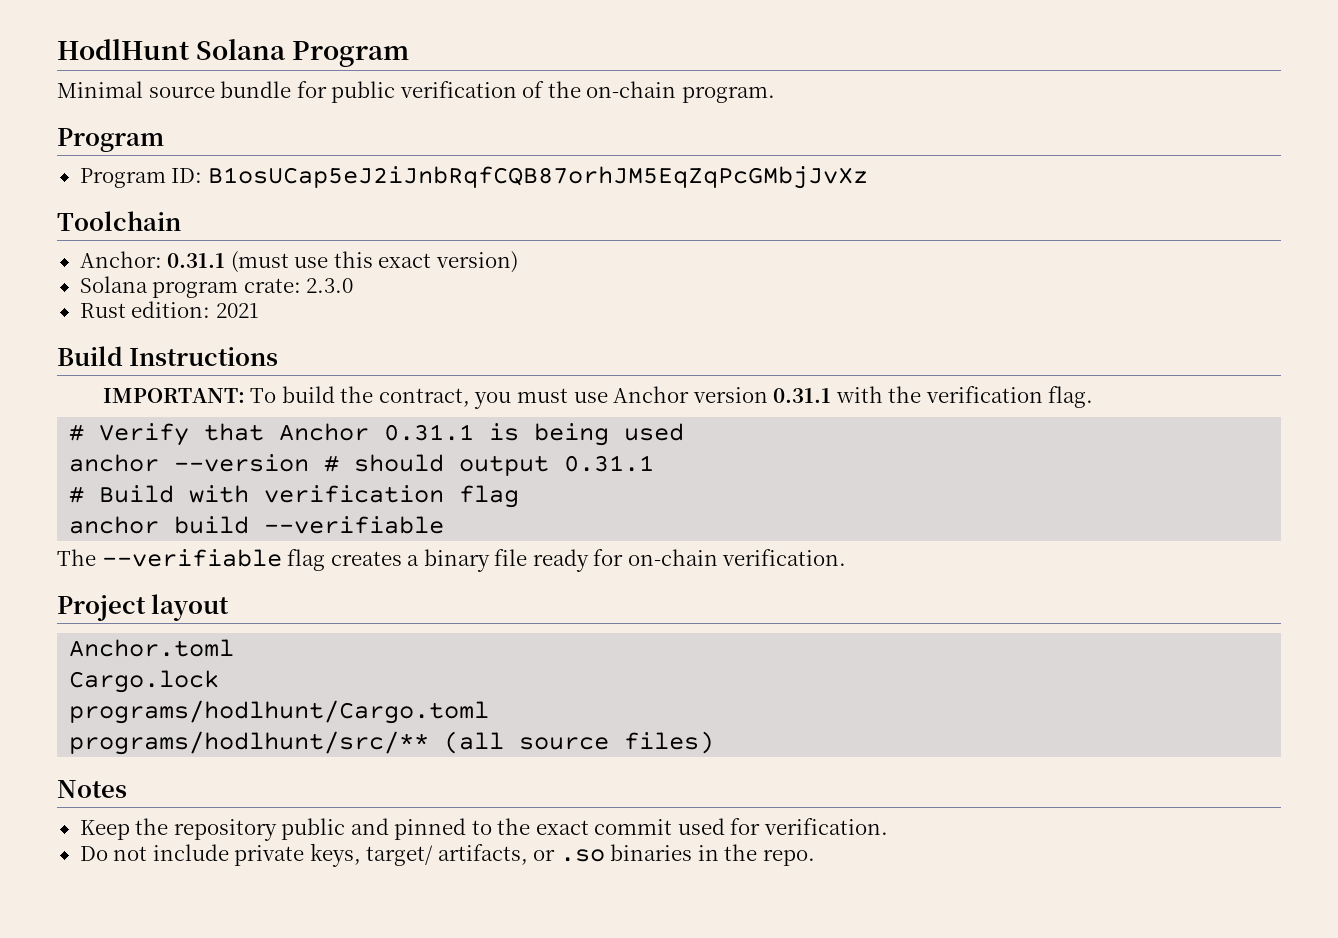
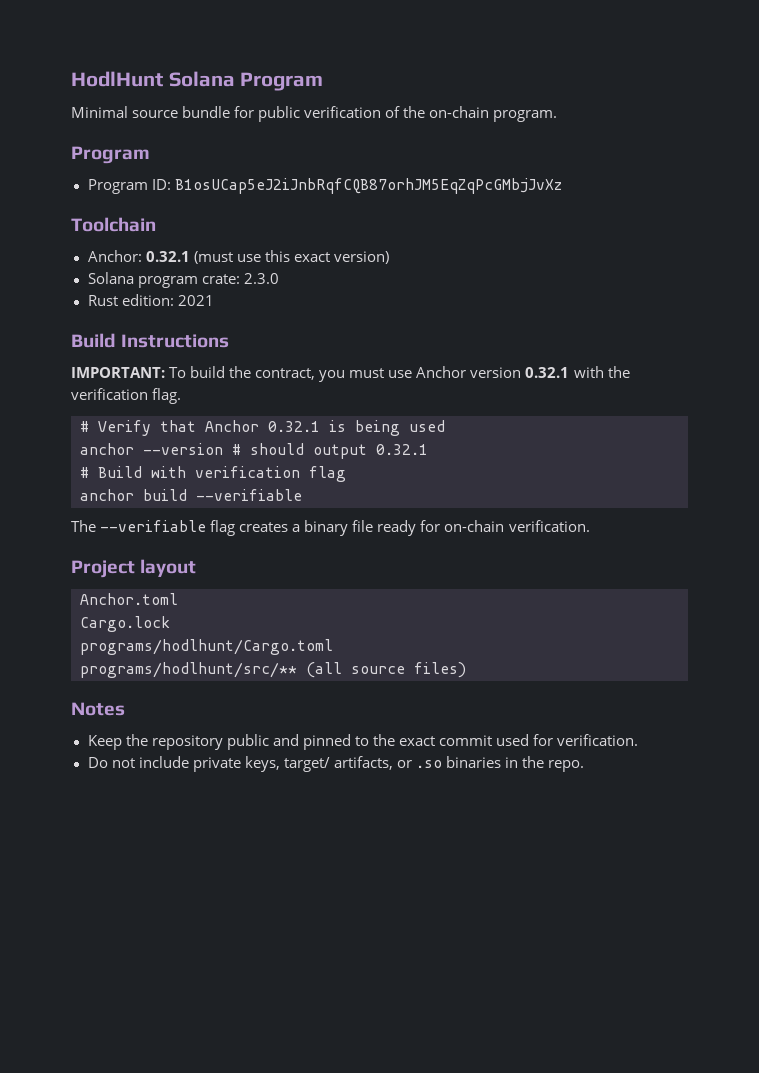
- Anchor: 0.31.1 (must use this exact version)
+ Anchor: 0.32.1 (must use this exact version)
- IMPORTANT: To build the contract, you must use Anchor version 0.31.1 with the verification flag.
+ IMPORTANT: To build the contract, you must use Anchor version 0.32.1 with the verification flag.
- # Verify that Anchor 0.31.1 is being used
+ # Verify that Anchor 0.32.1 is being used
- anchor --version # should output 0.31.1
+ anchor --version # should output 0.32.1

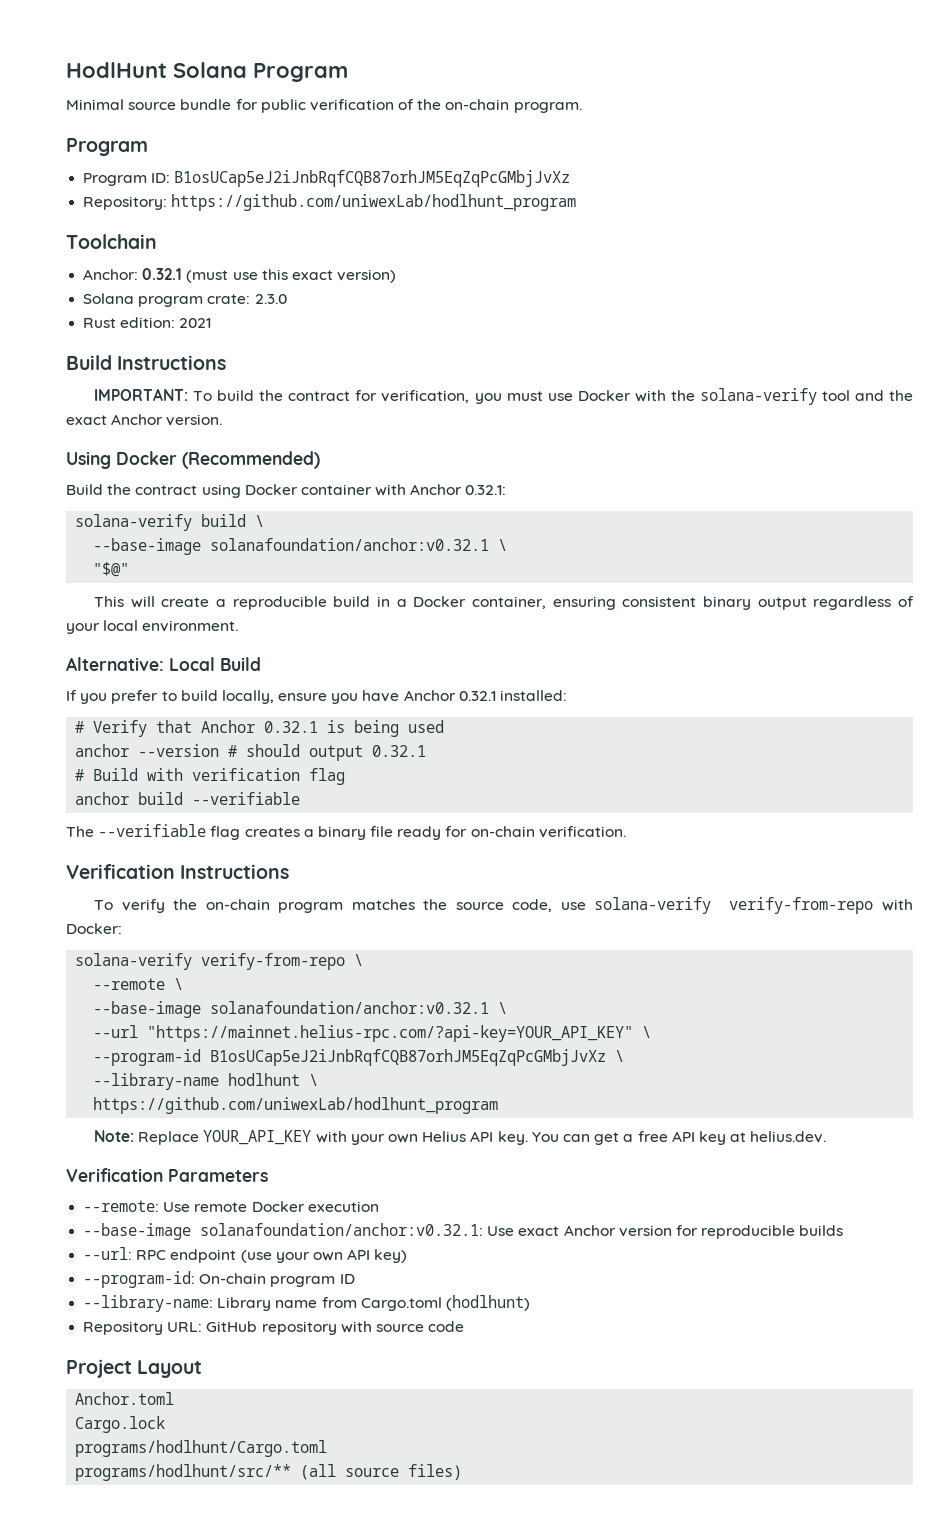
+ Repository: https://github.com/uniwexLab/hodlhunt_program
- IMPORTANT: To build the contract, you must use Anchor version 0.32.1 with the verification flag.
+ IMPORTANT: To build the contract for verification, you must use Docker with the solana-verify tool and the exact Anchor version.
+ Using Docker (Recommended)
+ Build the contract using Docker container with Anchor 0.32.1:
+ solana-verify build \
+ --base-image solanafoundation/anchor:v0.32.1 \
+ "$@"
+ This will create a reproducible build in a Docker container, ensuring consistent binary output regardless of your local environment.
+ Alternative: Local Build
+ If you prefer to build locally, ensure you have Anchor 0.32.1 installed:
+ Verification Instructions
+ To verify the on-chain program matches the source code, use solana-verify verify-from-repo with Docker:
+ solana-verify verify-from-repo \
+ --remote \
+ --base-image solanafoundation/anchor:v0.32.1 \
+ --url "https://mainnet.helius-rpc.com/?api-key=YOUR_API_KEY" \
+ --program-id B1osUCap5eJ2iJnbRqfCQB87orhJM5EqZqPcGMbjJvXz \
+ --library-name hodlhunt \
+ https://github.com/uniwexLab/hodlhunt_program
+ Note: Replace YOUR_API_KEY with your own Helius API key. You can get a free API key at helius.dev.
+ Verification Parameters
+ --remote: Use remote Docker execution
+ --base-image solanafoundation/anchor:v0.32.1: Use exact Anchor version for reproducible builds
+ --url: RPC endpoint (use your own API key)
+ --program-id: On-chain program ID
+ --library-name: Library name from Cargo.toml (hodlhunt)
+ Repository URL: GitHub repository with source code
- Project layout
+ Project Layout
- Notes
- Keep the repository public and pinned to the exact commit used for verification.
- Do not include private keys, target/ artifacts, or .so binaries in the repo.

